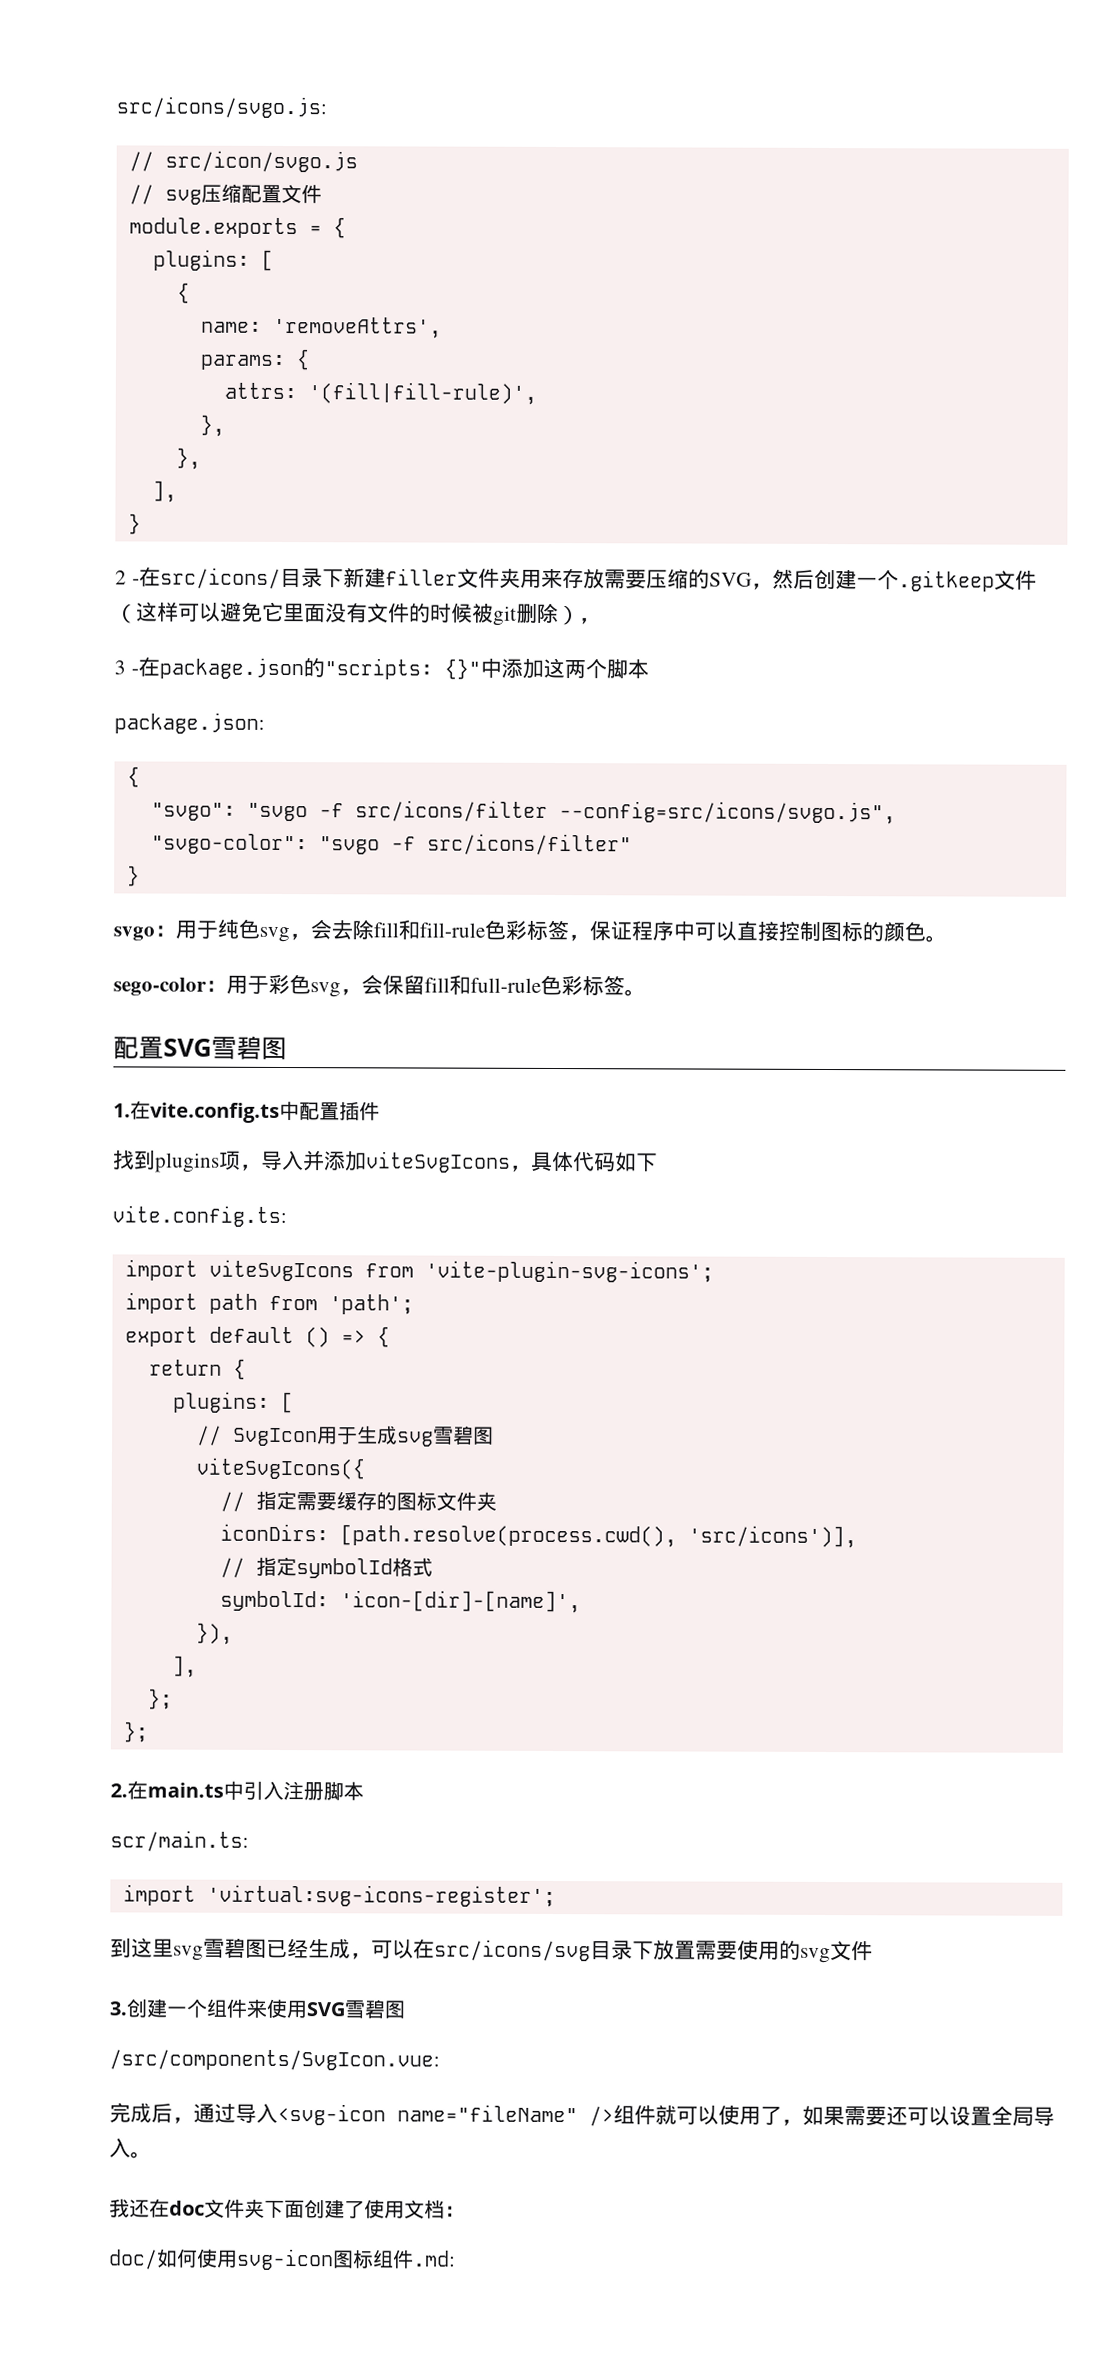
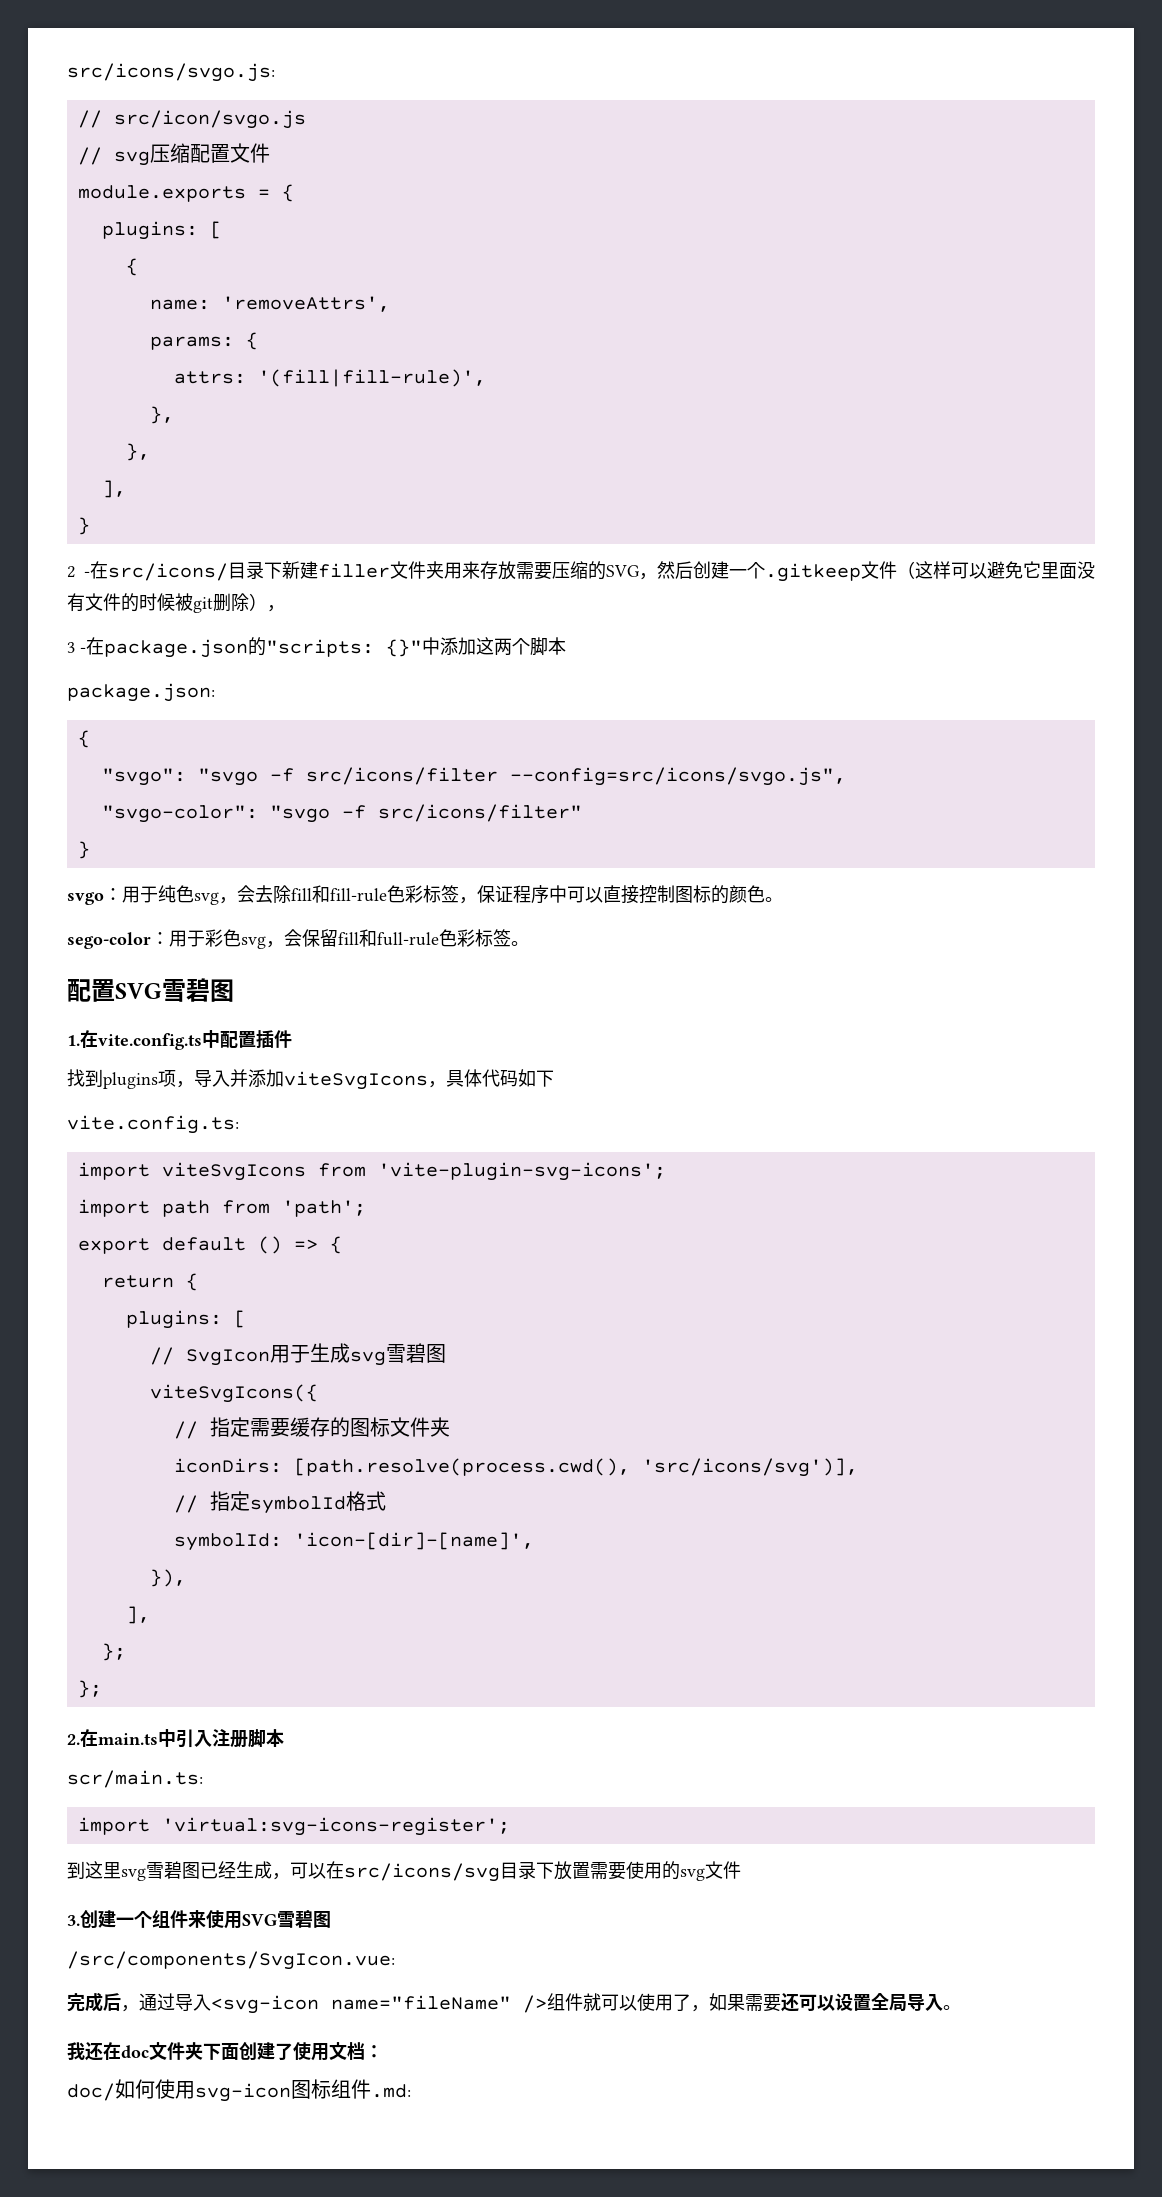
- iconDirs: [path.resolve(process.cwd(), 'src/icons')],
+ iconDirs: [path.resolve(process.cwd(), 'src/icons/svg')],

